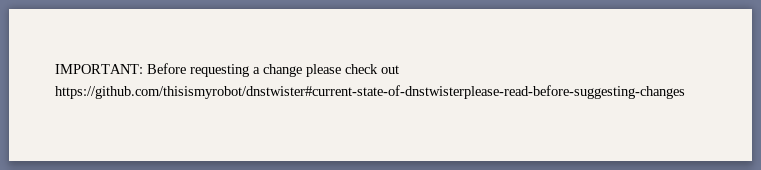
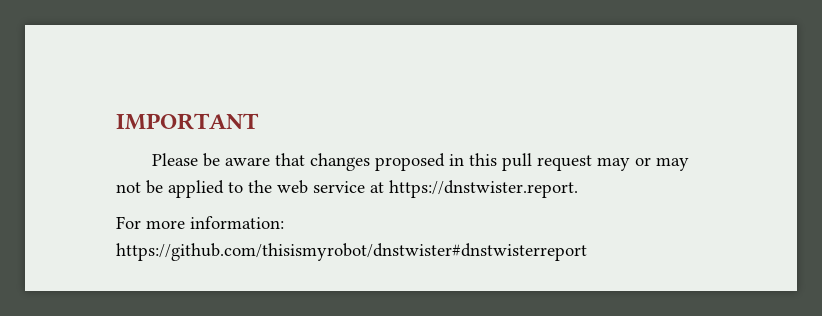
- IMPORTANT: Before requesting a change please check out https://github.com/thisismyrobot/dnstwister#current-state-of-dnstwisterplease-read-before-suggesting-changes
+ IMPORTANT
+ Please be aware that changes proposed in this pull request may or may not be applied to the web service at https://dnstwister.report.
+ For more information: https://github.com/thisismyrobot/dnstwister#dnstwisterreport

